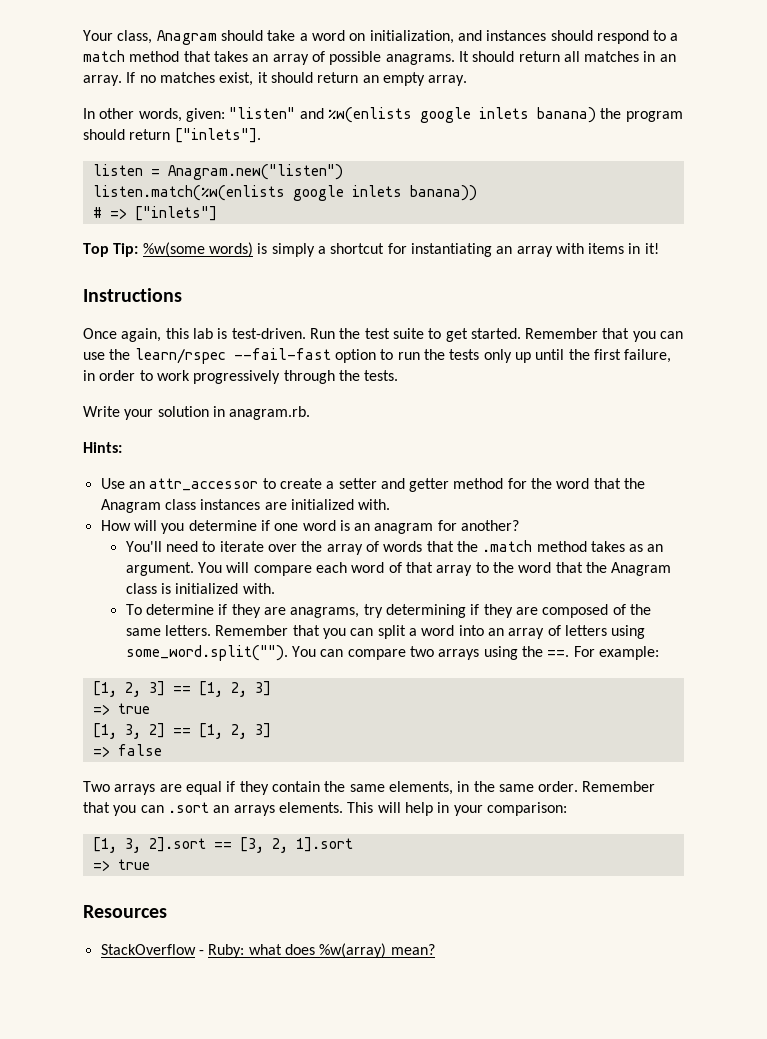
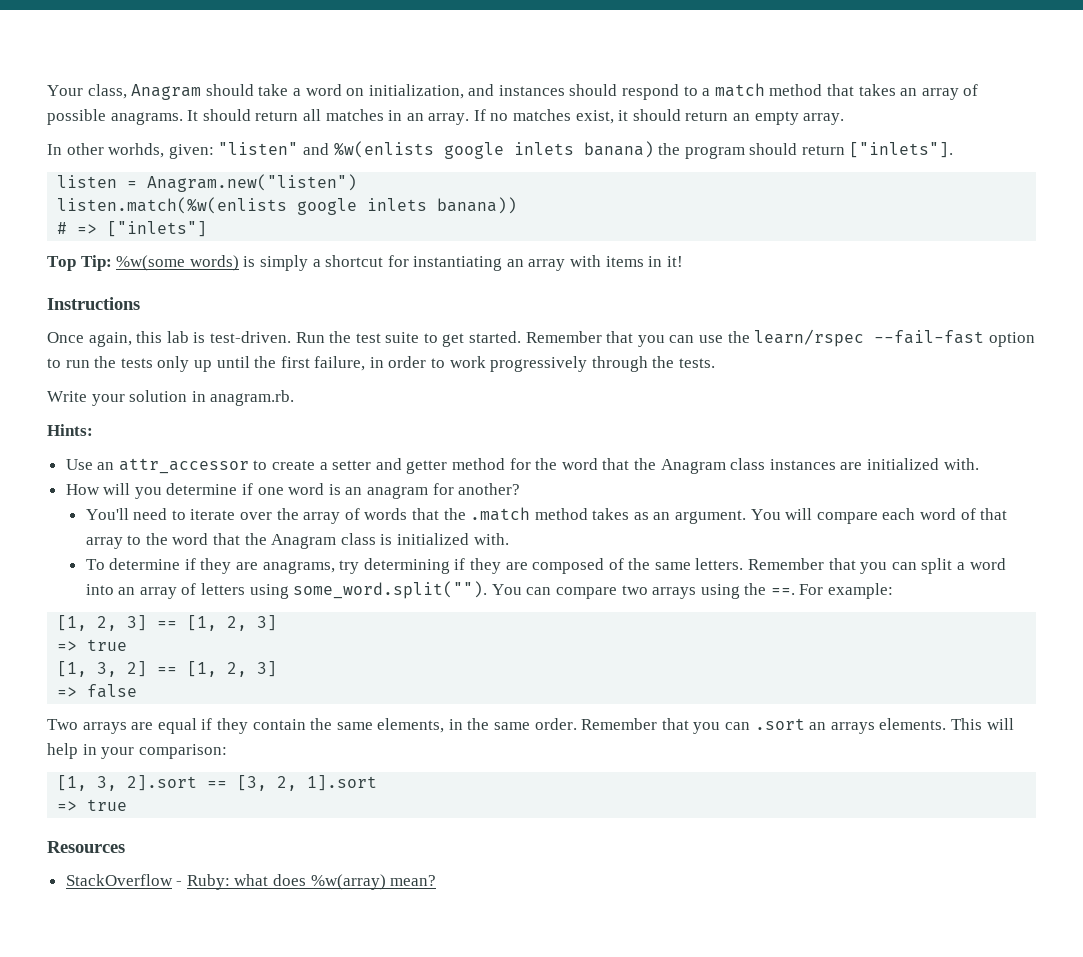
- In other words, given: "listen" and %w(enlists google inlets banana) the program should return ["inlets"].
+ In other worhds, given: "listen" and %w(enlists google inlets banana) the program should return ["inlets"].

